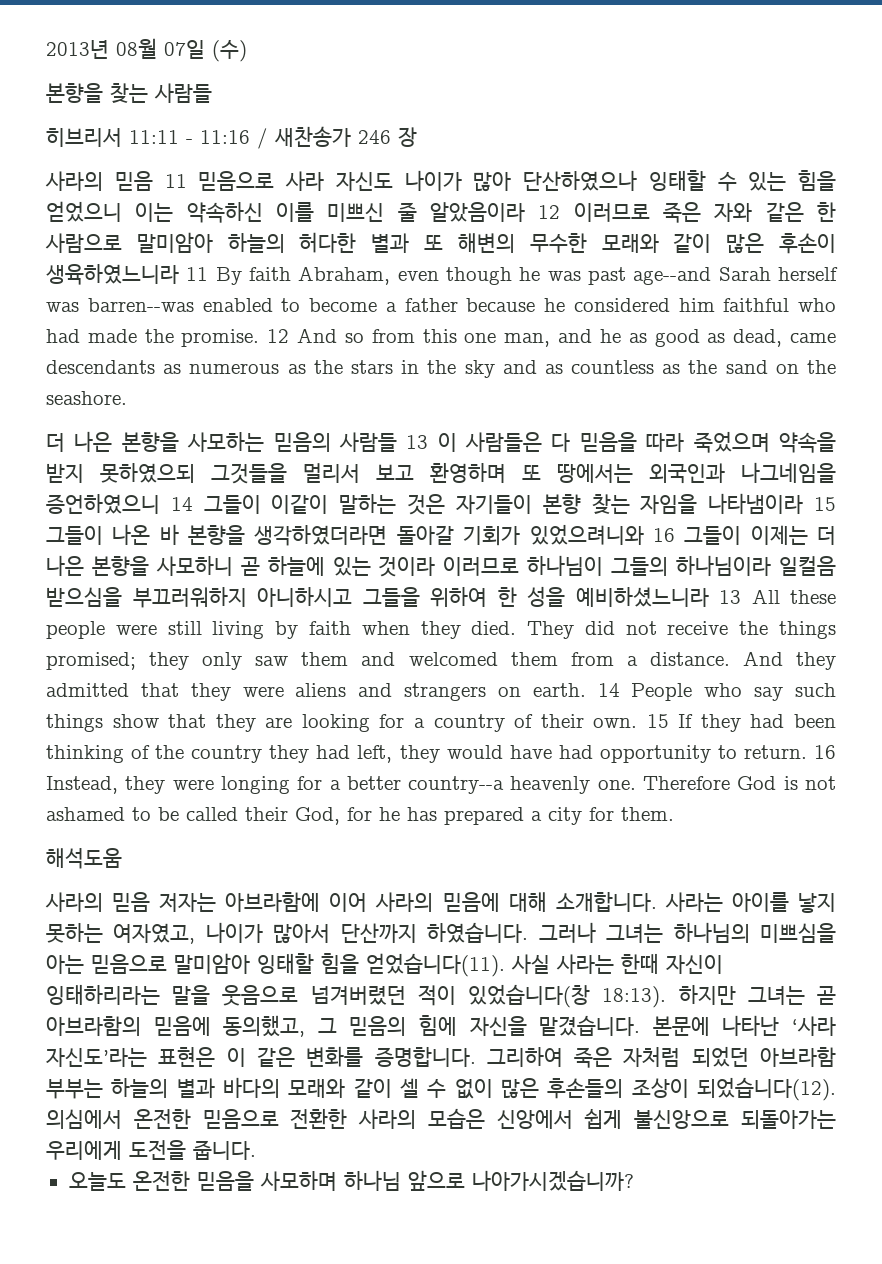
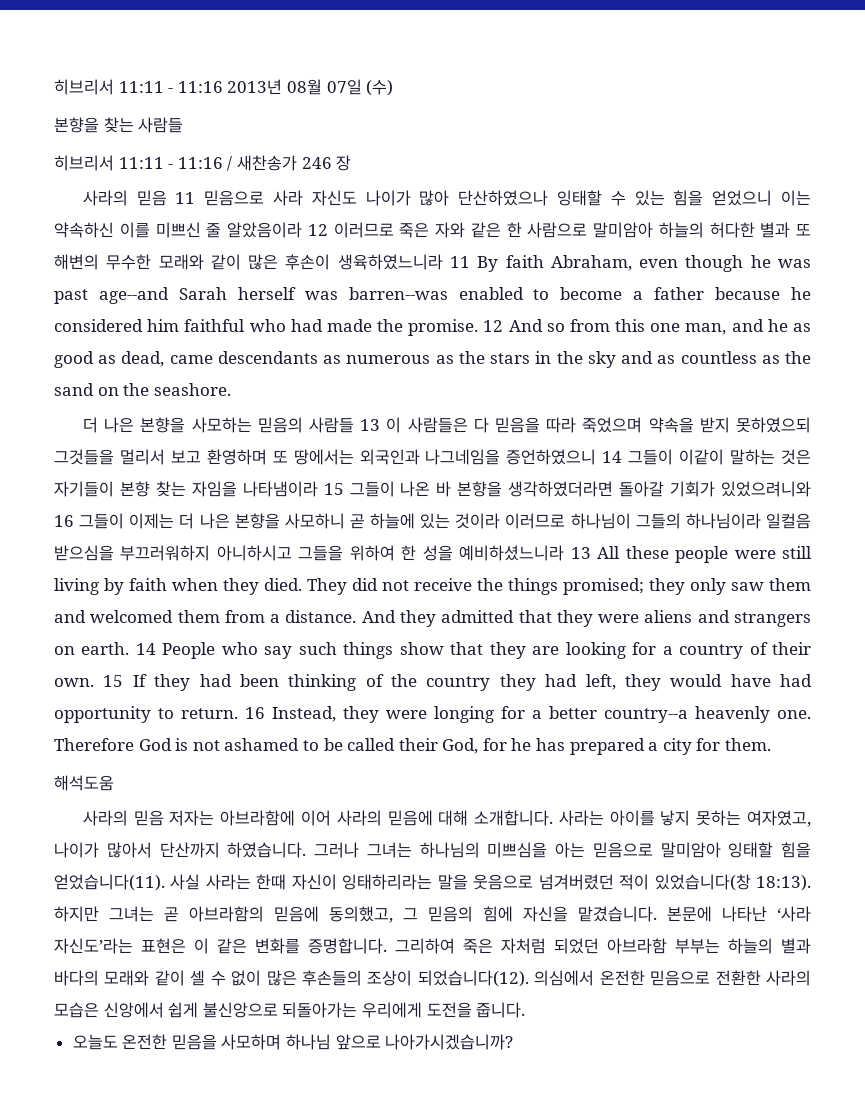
- 2013년 08월 07일 (수)
+ 히브리서 11:11 - 11:16 2013년 08월 07일 (수)

